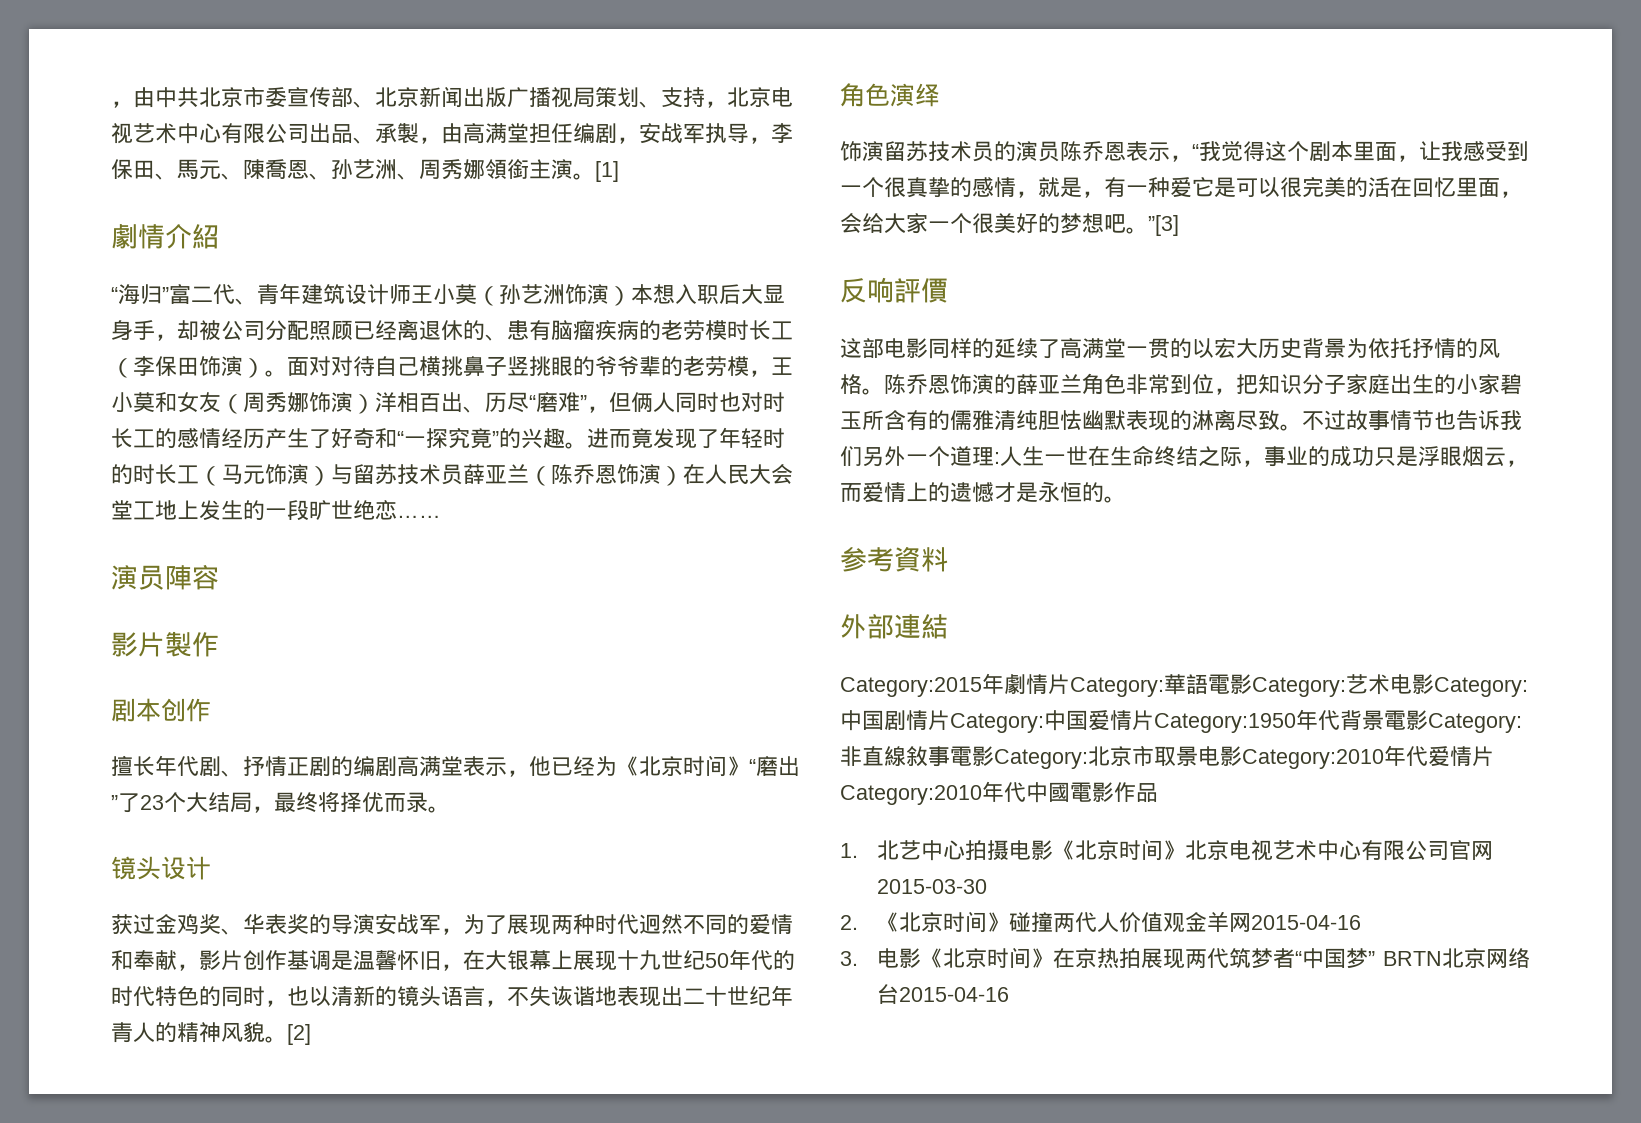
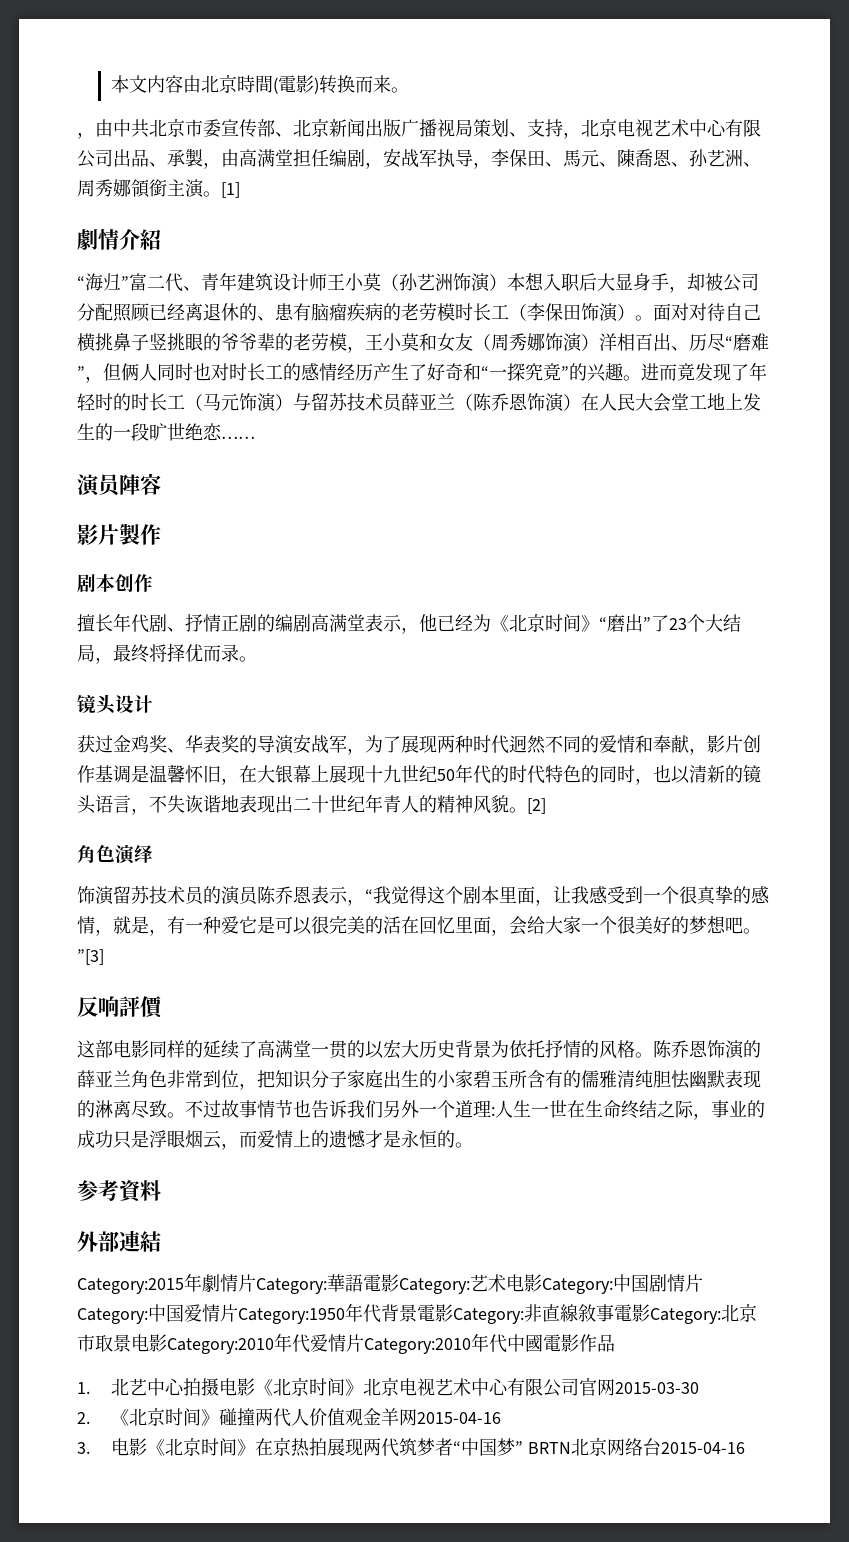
+ 本文内容由北京時間(電影)转换而来。

